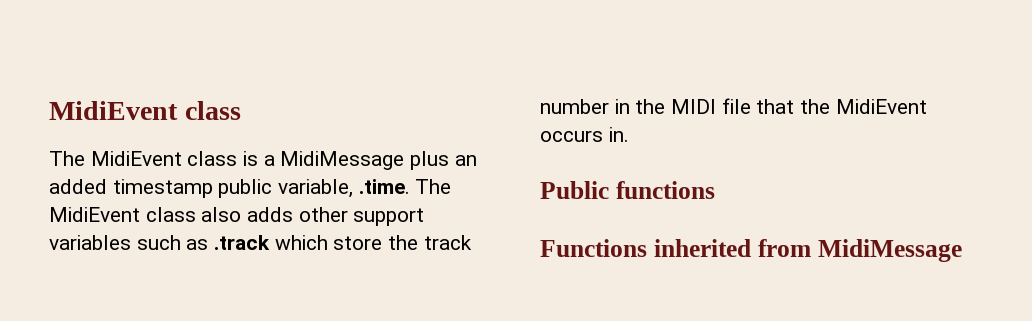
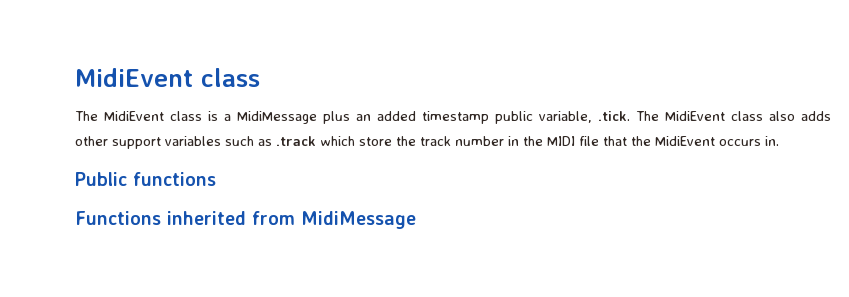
- The MidiEvent class is a MidiMessage plus an added timestamp public variable, .time. The MidiEvent class also adds other support variables such as .track which store the track number in the MIDI file that the MidiEvent occurs in.
+ The MidiEvent class is a MidiMessage plus an added timestamp public variable, .tick. The MidiEvent class also adds other support variables such as .track which store the track number in the MIDI file that the MidiEvent occurs in.

